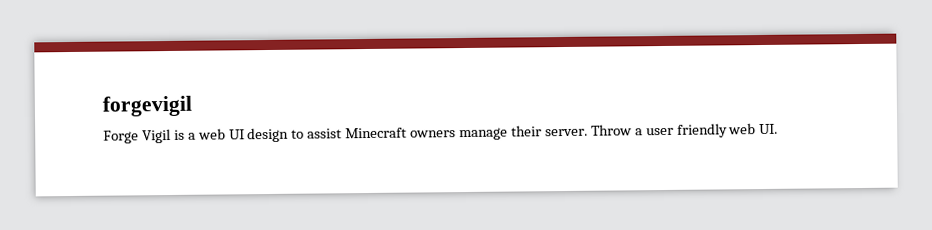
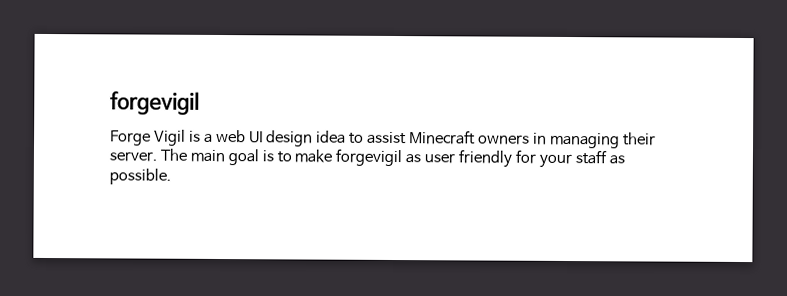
- Forge Vigil is a web UI design to assist Minecraft owners manage their server. Throw a user friendly web UI.
+ Forge Vigil is a web UI design idea to assist Minecraft owners in managing their server. The main goal is to make forgevigil as user friendly for your staff as possible.

